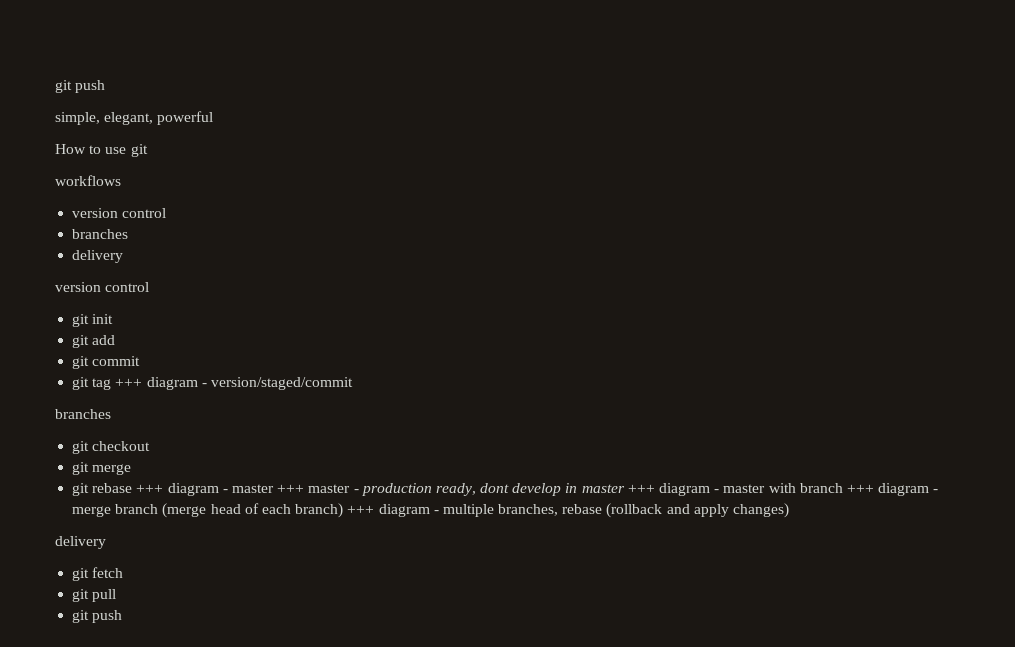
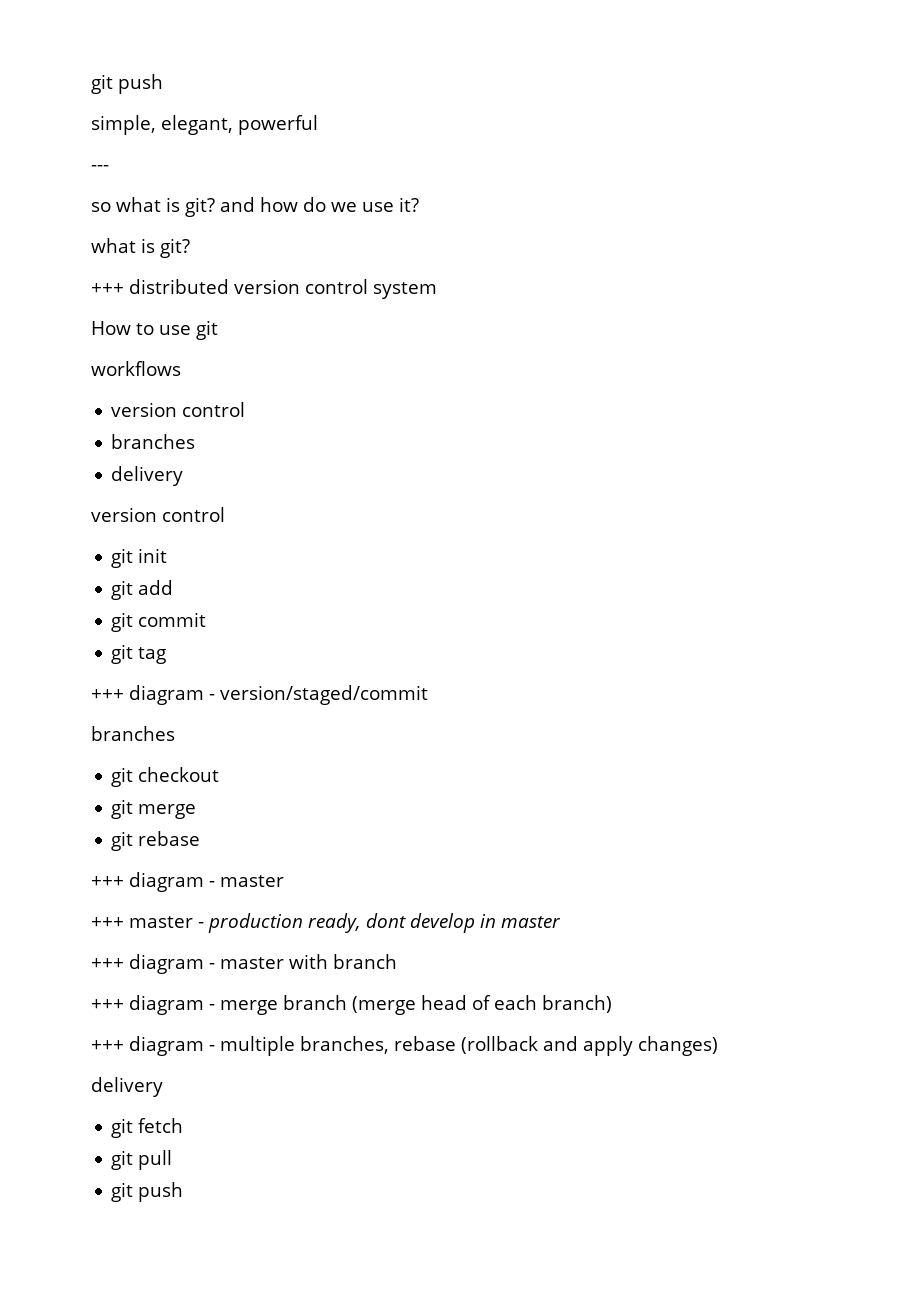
+ ---
+ so what is git? and how do we use it?
+ what is git?
+ +++ distributed version control system
- git tag +++ diagram - version/staged/commit
+ git tag
+ +++ diagram - version/staged/commit
- git rebase +++ diagram - master +++ master - production ready, dont develop in master +++ diagram - master with branch +++ diagram - merge branch (merge head of each branch) +++ diagram - multiple branches, rebase (rollback and apply changes)
+ git rebase
+ +++ diagram - master
+ +++ master - production ready, dont develop in master
+ +++ diagram - master with branch
+ +++ diagram - merge branch (merge head of each branch)
+ +++ diagram - multiple branches, rebase (rollback and apply changes)

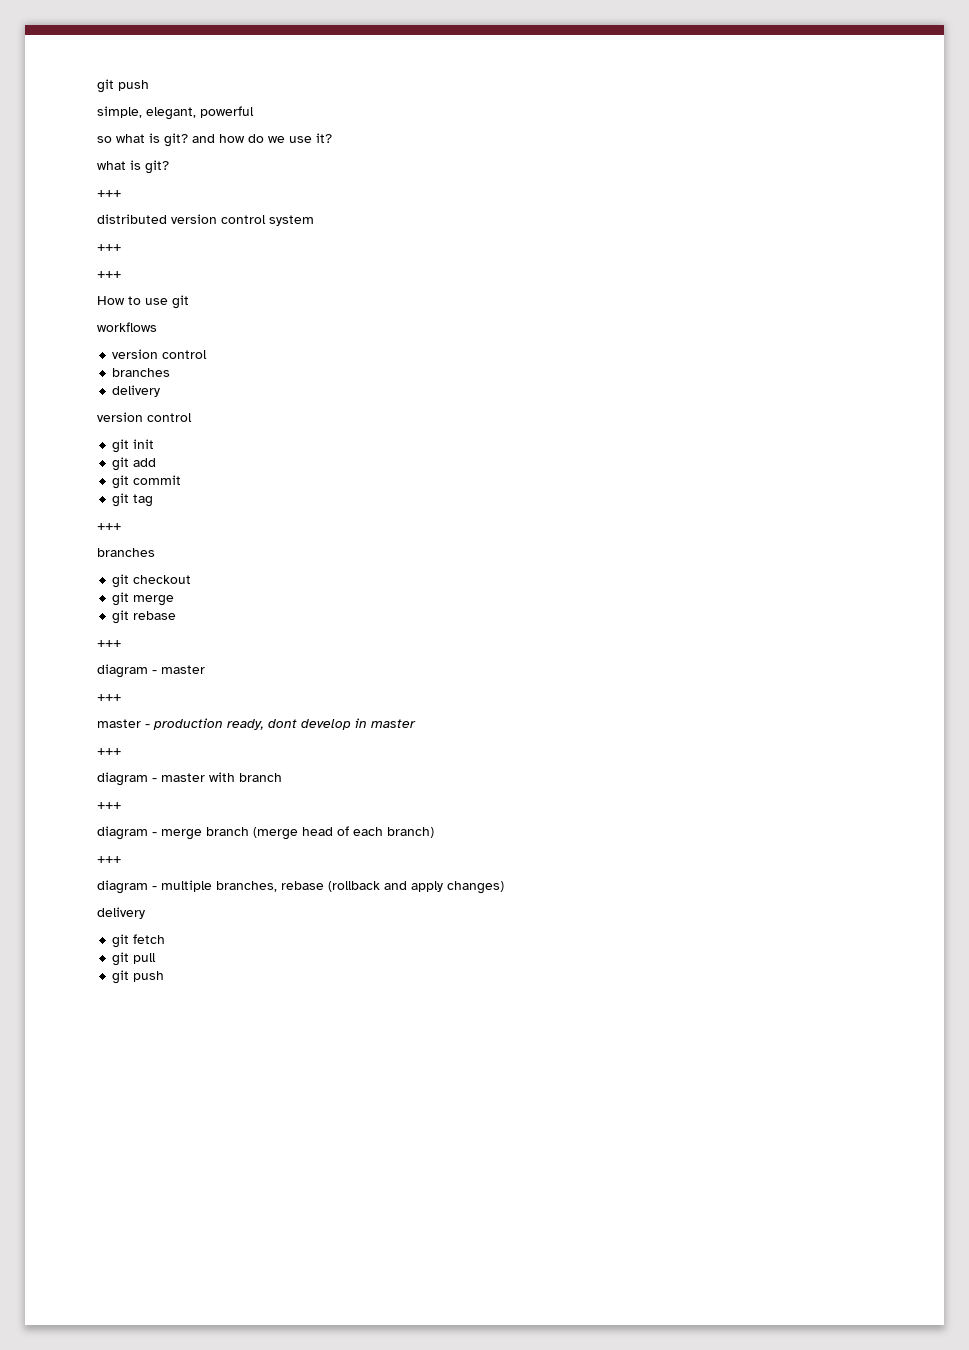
- ---
  so what is git? and how do we use it?
  what is git?
- +++ distributed version control system
+ +++
+ distributed version control system
+ +++
+ +++
  git tag
- +++ diagram - version/staged/commit
+ +++
  git rebase
- +++ diagram - master
- +++ master - production ready, dont develop in master
- +++ diagram - master with branch
- +++ diagram - merge branch (merge head of each branch)
- +++ diagram - multiple branches, rebase (rollback and apply changes)
+ +++
+ diagram - master
+ +++
+ master - production ready, dont develop in master
+ +++
+ diagram - master with branch
+ +++
+ diagram - merge branch (merge head of each branch)
+ +++
+ diagram - multiple branches, rebase (rollback and apply changes)

